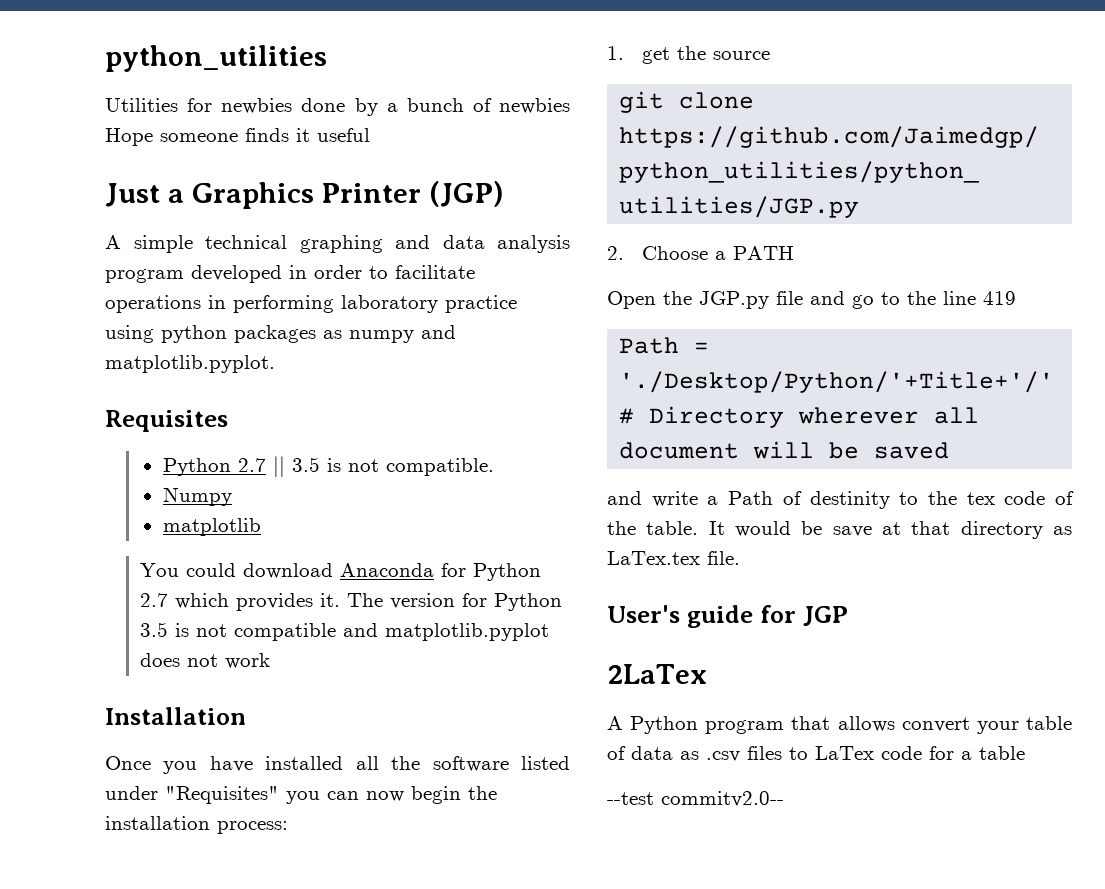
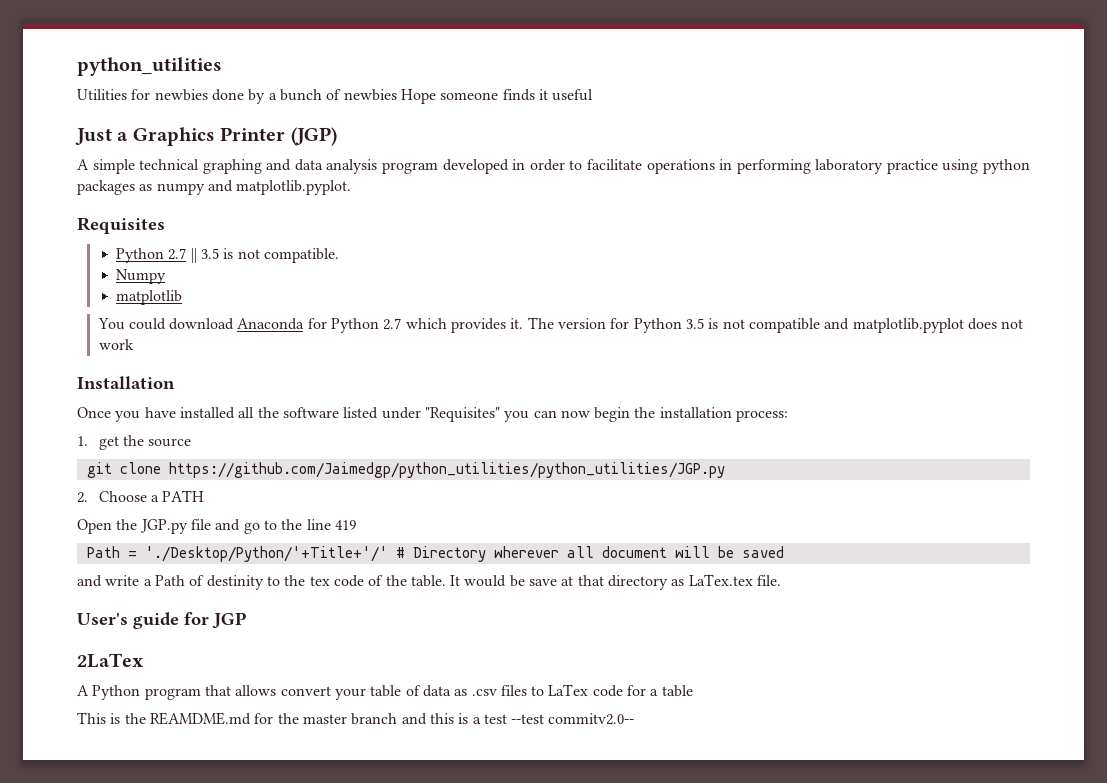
- --test commitv2.0--
+ This is the REAMDME.md for the master branch and this is a test --test commitv2.0--

